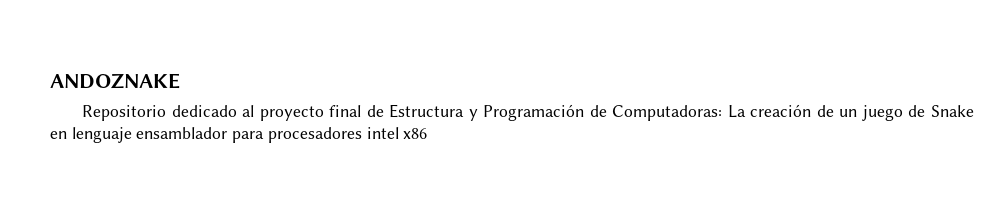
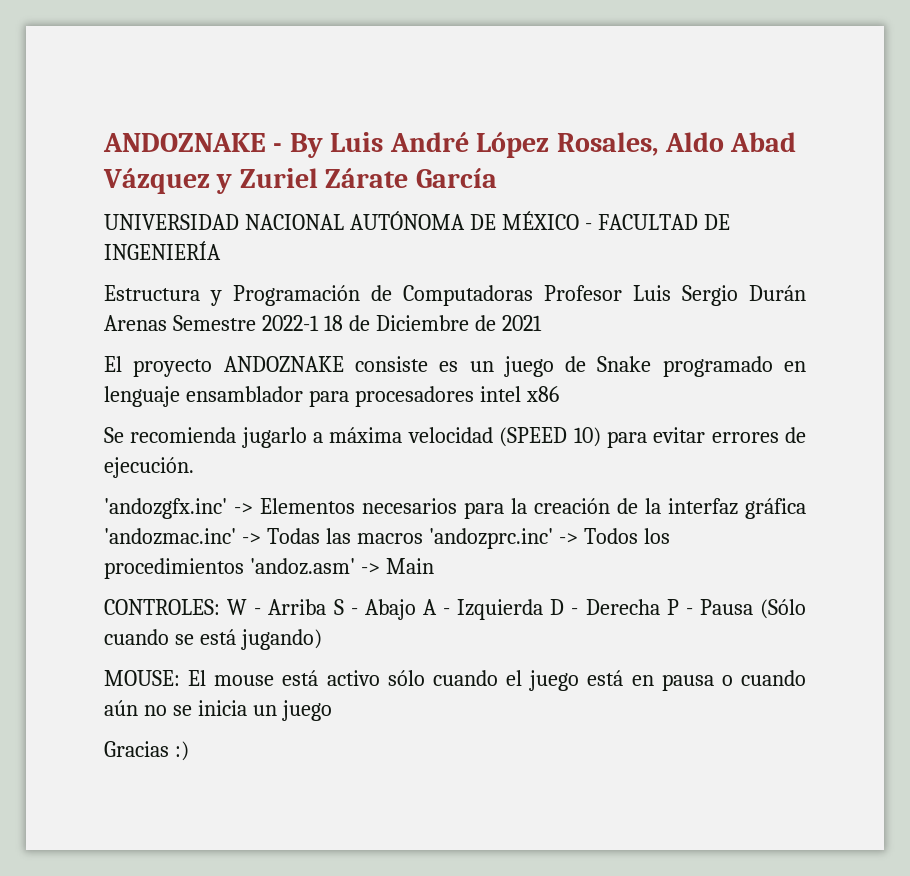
- ANDOZNAKE
- Repositorio dedicado al proyecto final de Estructura y Programación de Computadoras: La creación de un juego de Snake en lenguaje ensamblador para procesadores intel x86
+ ANDOZNAKE - By Luis André López Rosales, Aldo Abad Vázquez y Zuriel Zárate García
+ UNIVERSIDAD NACIONAL AUTÓNOMA DE MÉXICO - FACULTAD DE INGENIERÍA
+ Estructura y Programación de Computadoras Profesor Luis Sergio Durán Arenas Semestre 2022-1 18 de Diciembre de 2021
+ El proyecto ANDOZNAKE consiste es un juego de Snake programado en lenguaje ensamblador para procesadores intel x86
+ Se recomienda jugarlo a máxima velocidad (SPEED 10) para evitar errores de ejecución.
+ 'andozgfx.inc' -> Elementos necesarios para la creación de la interfaz gráfica 'andozmac.inc' -> Todas las macros 'andozprc.inc' -> Todos los procedimientos 'andoz.asm' -> Main
+ CONTROLES: W - Arriba S - Abajo A - Izquierda D - Derecha P - Pausa (Sólo cuando se está jugando)
+ MOUSE: El mouse está activo sólo cuando el juego está en pausa o cuando aún no se inicia un juego
+ Gracias :)

